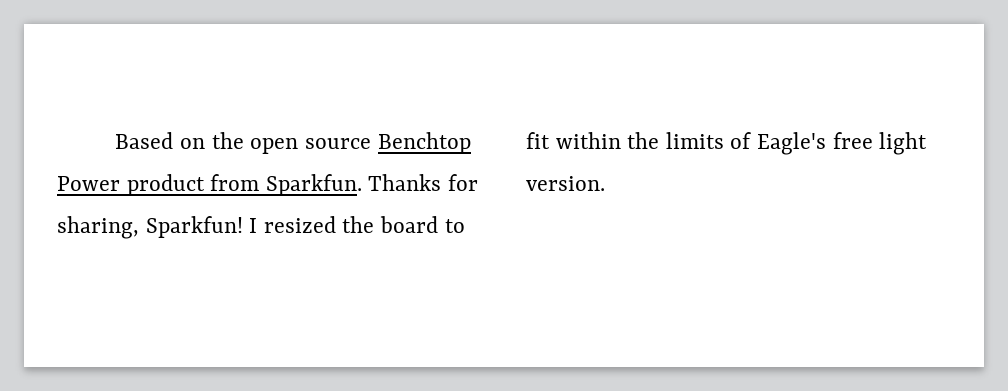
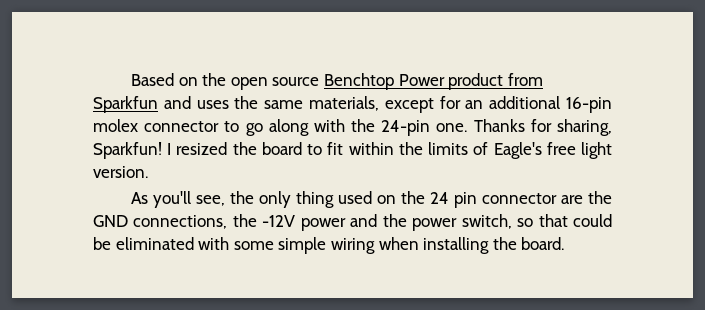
- Based on the open source Benchtop Power product from Sparkfun.
+ Based on the open source Benchtop Power product from Sparkfun and uses the same materials, except for an additional 16-pin molex connector to go along with the 24-pin one.
+ As you'll see, the only thing used on the 24 pin connector are the GND connections, the -12V power and the power switch, so that could be eliminated with some simple wiring when installing the board.

